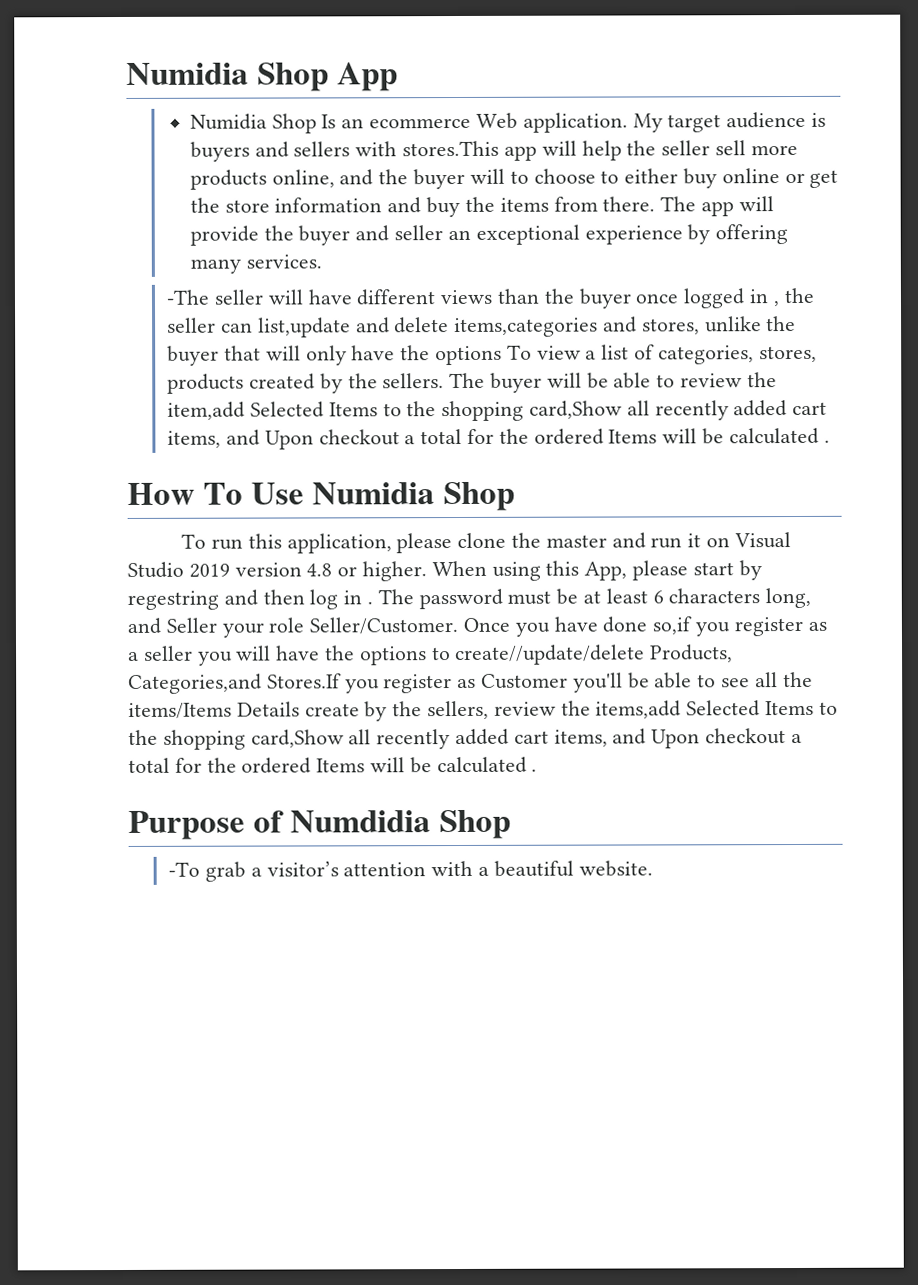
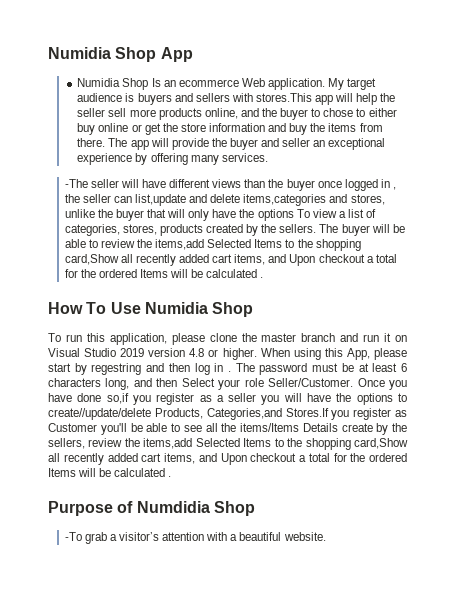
- My target audience is buyers and sellers with stores.This app will help the seller sell more products online, and the buyer will to choose to either buy online or get the store information and buy the items from there.
+ My target audience is buyers and sellers with stores.This app will help the seller sell more products online, and the buyer to chose to either buy online or get the store information and buy the items from there.
- The buyer will be able to review the item,add Selected Items to the shopping card,Show all recently added cart items, and Upon checkout a total for the ordered Items will be calculated .
+ The buyer will be able to review the items,add Selected Items to the shopping card,Show all recently added cart items, and Upon checkout a total for the ordered Items will be calculated .
- To run this application, please clone the master and run it on Visual Studio 2019 version 4.8 or higher.
+ To run this application, please clone the master branch and run it on Visual Studio 2019 version 4.8 or higher.
- The password must be at least 6 characters long, and Seller your role Seller/Customer.
+ The password must be at least 6 characters long, and then Select your role Seller/Customer.

